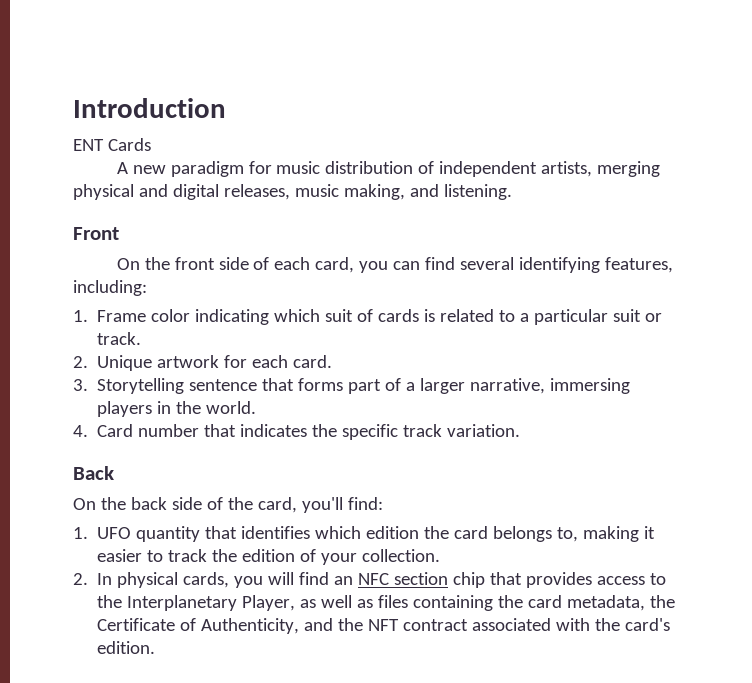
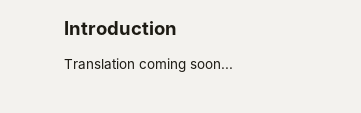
- ENT Cards
- A new paradigm for music distribution of independent artists, merging physical and digital releases, music making, and listening.
- Front
- On the front side of each card, you can find several identifying features, including:
- 1. Frame color indicating which suit of cards is related to a particular suit or track.
- 2. Unique artwork for each card.
- 3. Storytelling sentence that forms part of a larger narrative, immersing players in the world.
- 4. Card number that indicates the specific track variation.
- Back
- On the back side of the card, you'll find:
- 1. UFO quantity that identifies which edition the card belongs to, making it easier to track the edition of your collection.
- 2. In physical cards, you will find an NFC section chip that provides access to the Interplanetary Player, as well as files containing the card metadata, the Certificate of Authenticity, and the NFT contract associated with the card's edition.
+ Translation coming soon...

